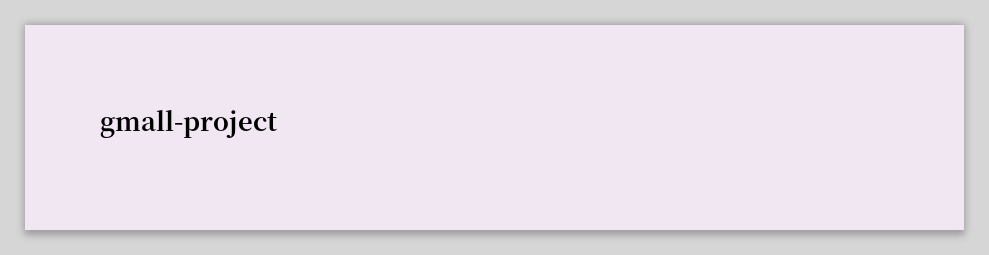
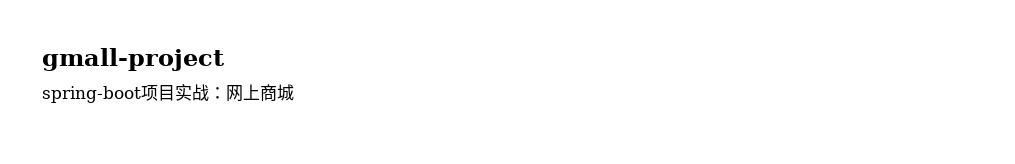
+ spring-boot项目实战：网上商城

